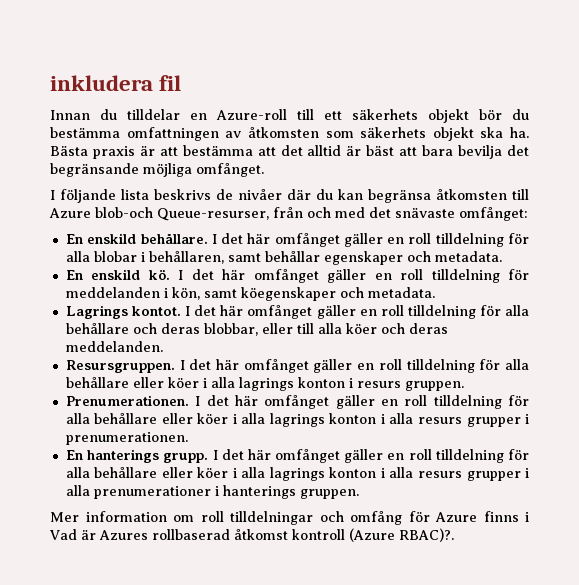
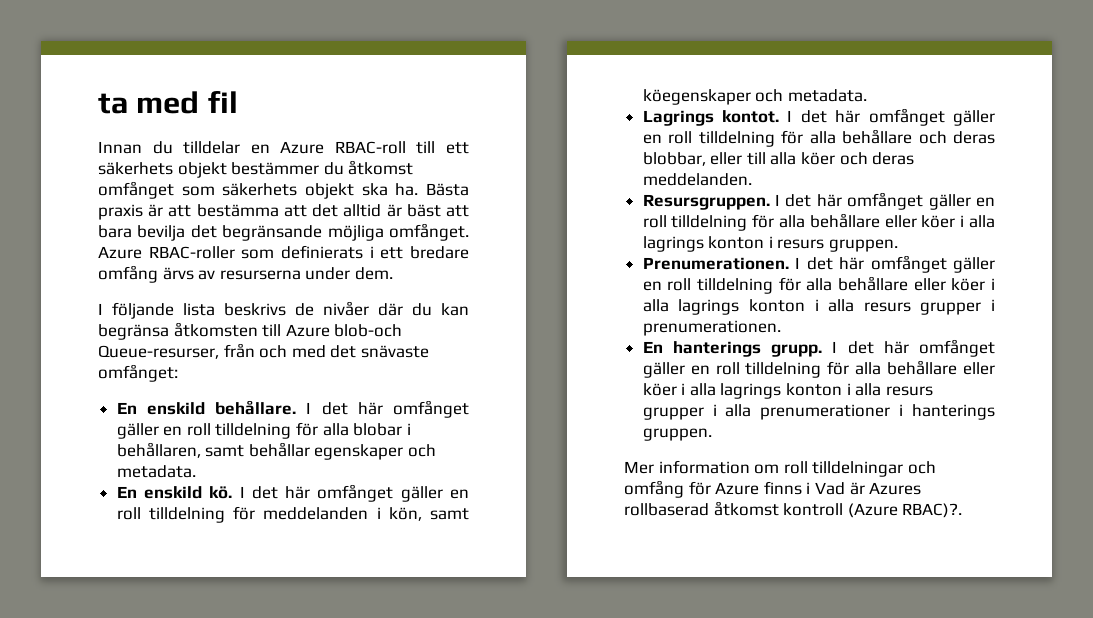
- inkludera fil
+ ta med fil
- Innan du tilldelar en Azure-roll till ett säkerhets objekt bör du bestämma omfattningen av åtkomsten som säkerhets objekt ska ha.
+ Innan du tilldelar en Azure RBAC-roll till ett säkerhets objekt bestämmer du åtkomst omfånget som säkerhets objekt ska ha.
+ Azure RBAC-roller som definierats i ett bredare omfång ärvs av resurserna under dem.

